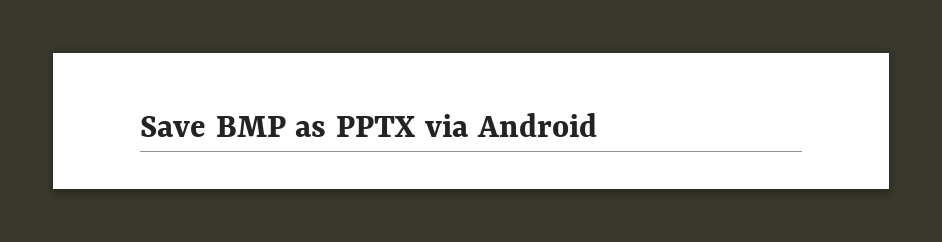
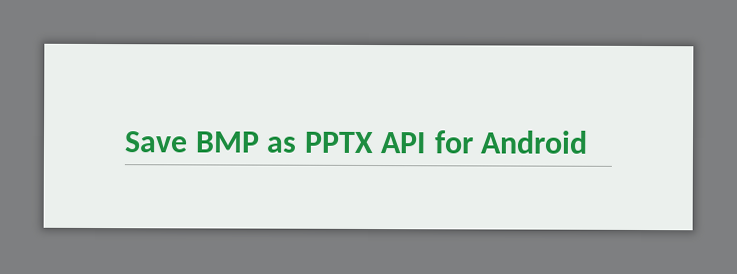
- Save BMP as PPTX via Android
+ Save BMP as PPTX API for Android

